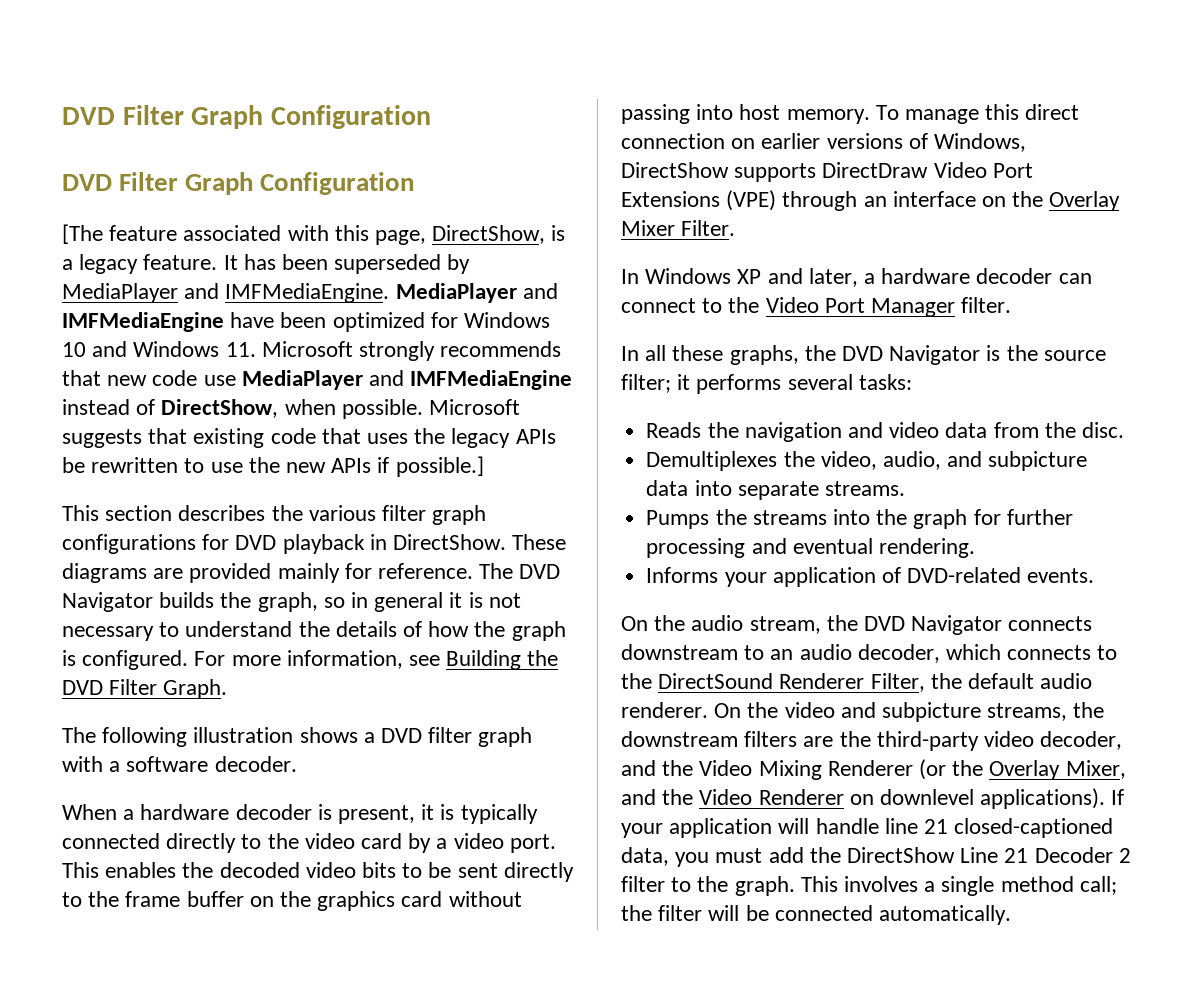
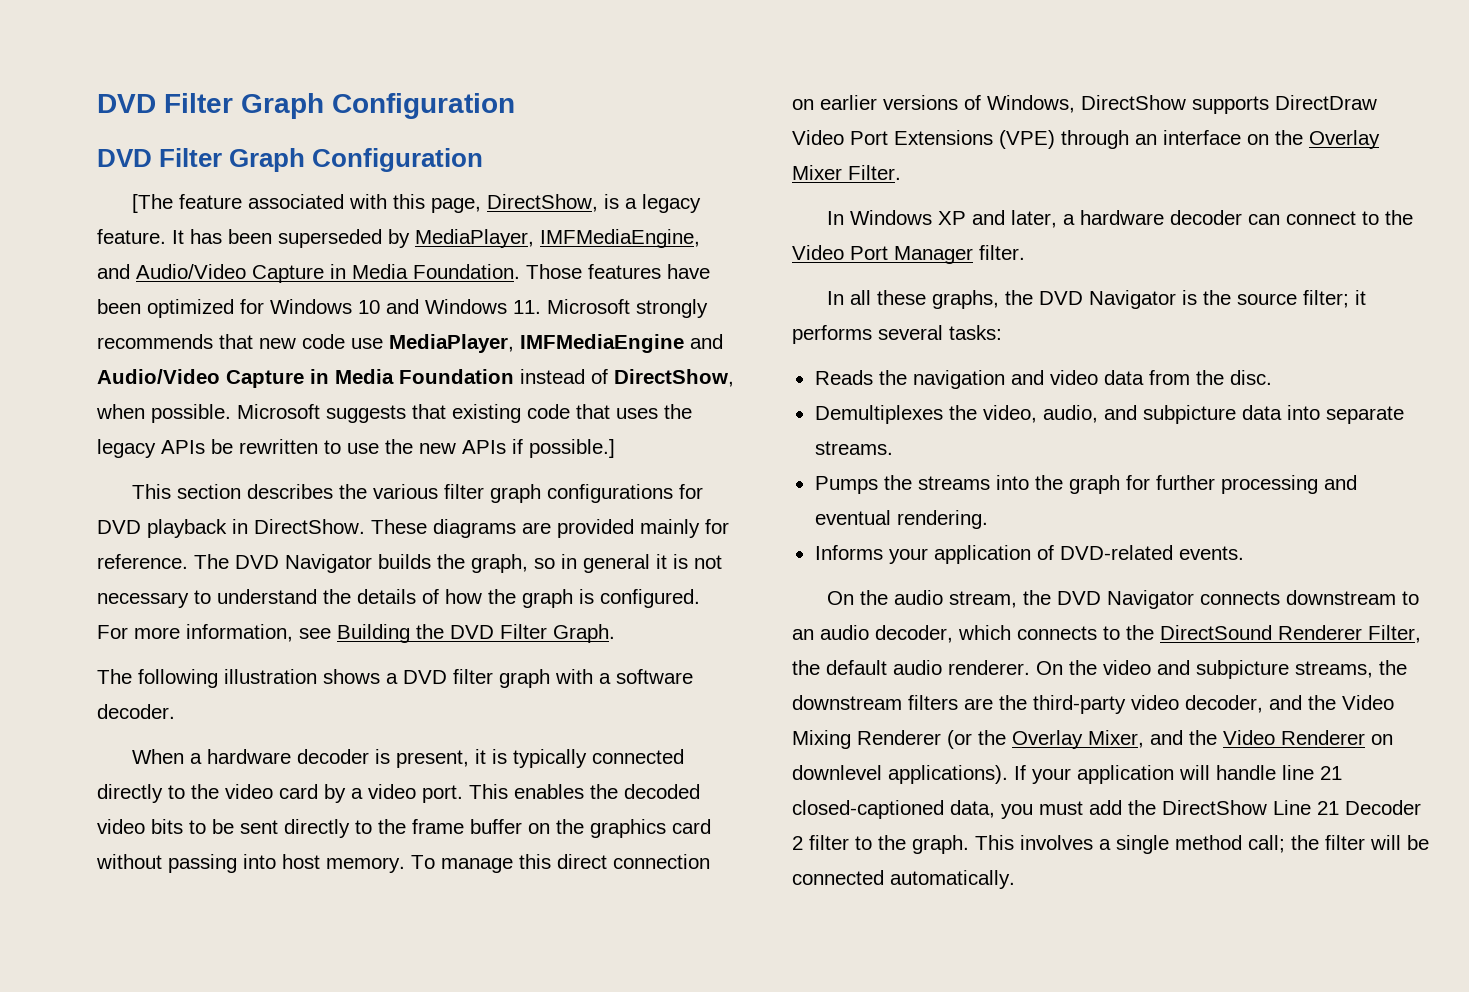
- It has been superseded by MediaPlayer and IMFMediaEngine. MediaPlayer and IMFMediaEngine have been optimized for Windows 10 and Windows 11. Microsoft strongly recommends that new code use MediaPlayer and IMFMediaEngine instead of DirectShow, when possible.
+ It has been superseded by MediaPlayer, IMFMediaEngine, and Audio/Video Capture in Media Foundation. Those features have been optimized for Windows 10 and Windows 11. Microsoft strongly recommends that new code use MediaPlayer, IMFMediaEngine and Audio/Video Capture in Media Foundation instead of DirectShow, when possible.

